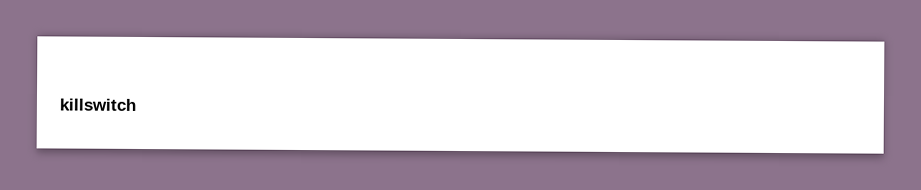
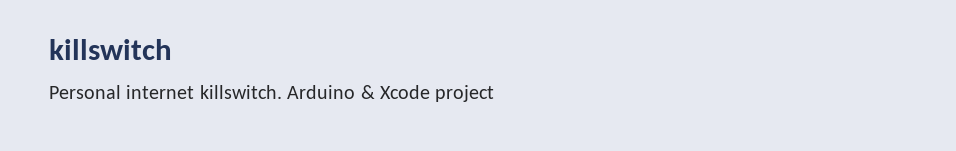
+ Personal internet killswitch. Arduino & Xcode project

